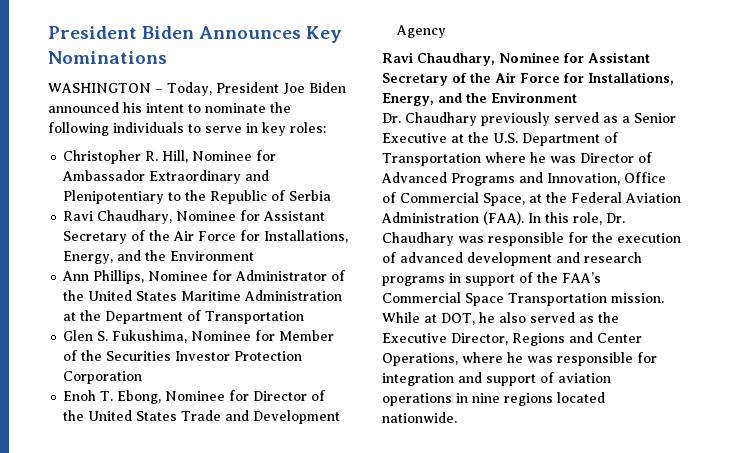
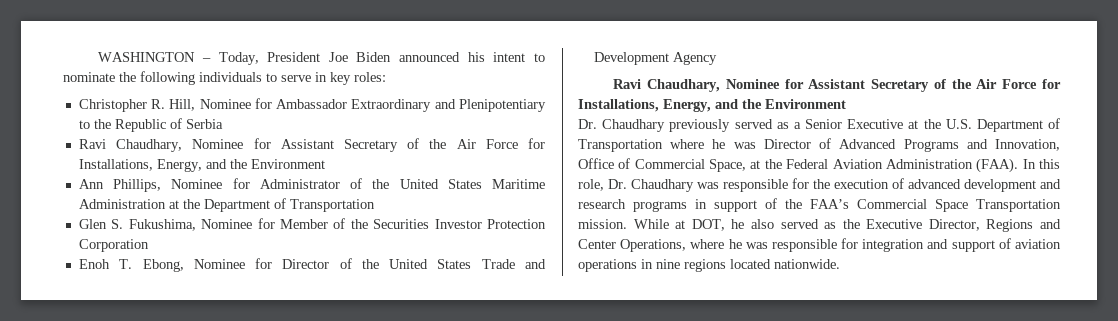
- President Biden Announces Key Nominations

